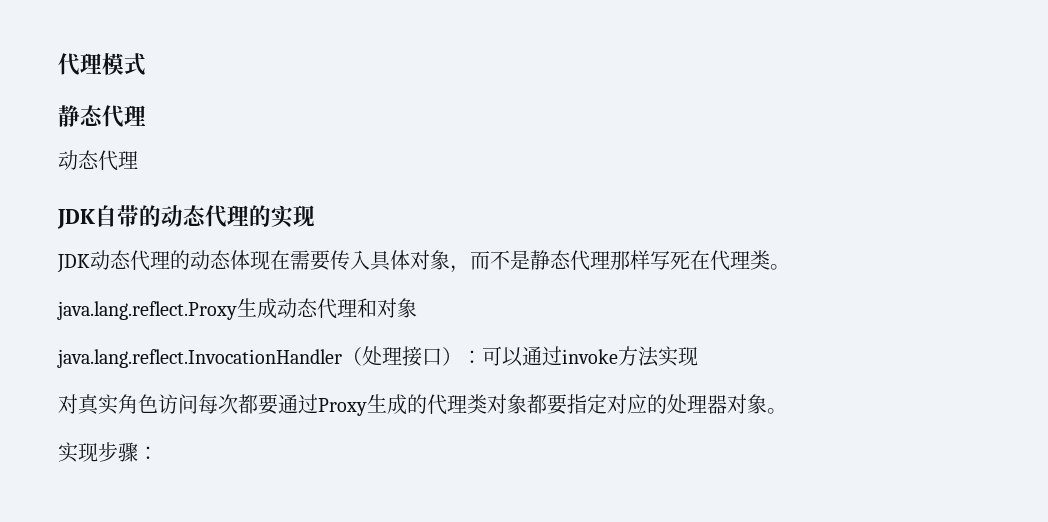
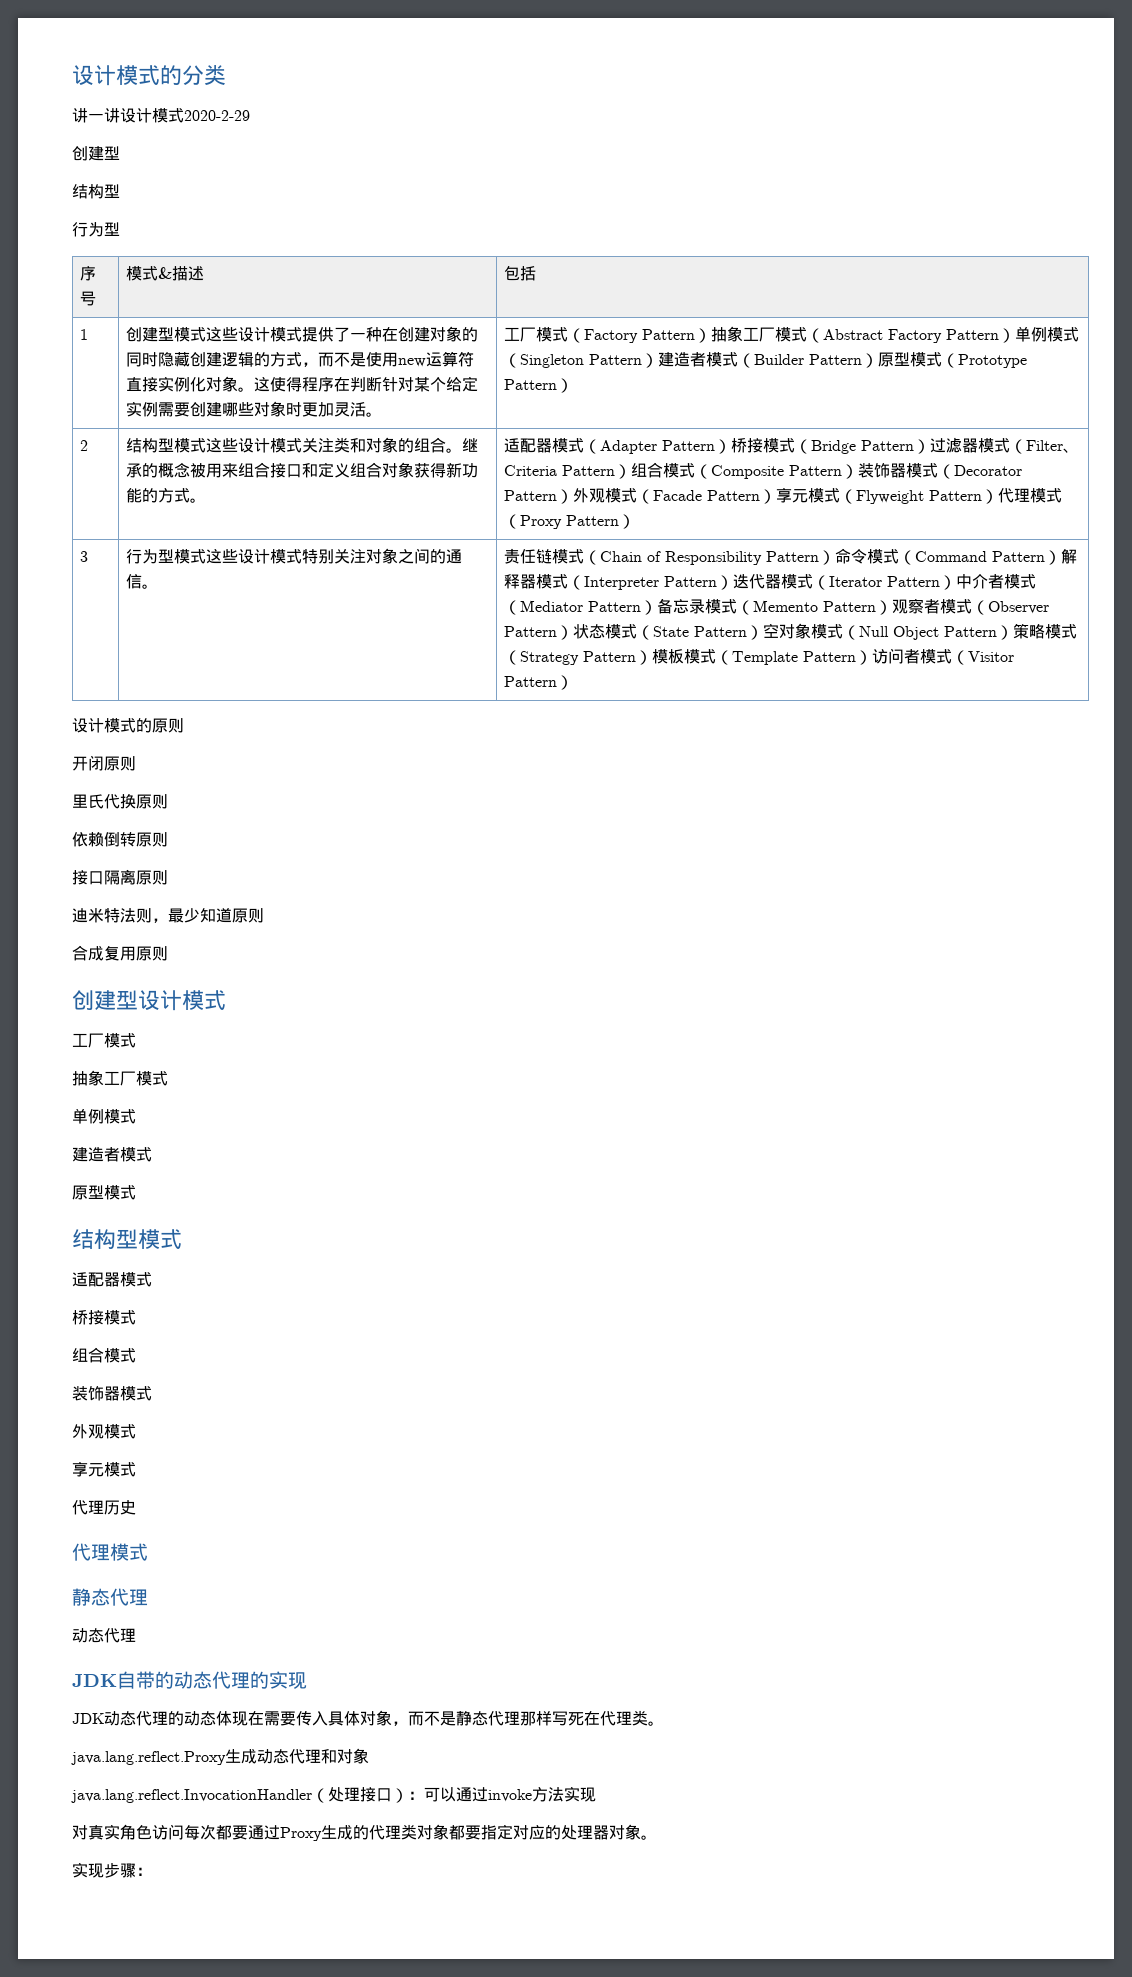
+ 设计模式的分类
+ 讲一讲设计模式2020-2-29
+ 创建型
+ 结构型
+ 行为型
+ 序号 | 模式&描述 | 包括
+ 1 | 创建型模式这些设计模式提供了一种在创建对象的同时隐藏创建逻辑的方式，而不是使用new运算符直接实例化对象。这使得程序在判断针对某个给定实例需要创建哪些对象时更加灵活。 | 工厂模式（Factory Pattern）抽象工厂模式（Abstract Factory Pattern）单例模式（Singleton Pattern）建造者模式（Builder Pattern）原型模式（Prototype Pattern）
+ 2 | 结构型模式这些设计模式关注类和对象的组合。继承的概念被用来组合接口和定义组合对象获得新功能的方式。 | 适配器模式（Adapter Pattern）桥接模式（Bridge Pattern）过滤器模式（Filter、Criteria Pattern）组合模式（Composite Pattern）装饰器模式（Decorator Pattern）外观模式（Facade Pattern）享元模式（Flyweight Pattern）代理模式（Proxy Pattern）
+ 3 | 行为型模式这些设计模式特别关注对象之间的通信。 | 责任链模式（Chain of Responsibility Pattern）命令模式（Command Pattern）解释器模式（Interpreter Pattern）迭代器模式（Iterator Pattern）中介者模式（Mediator Pattern）备忘录模式（Memento Pattern）观察者模式（Observer Pattern）状态模式（State Pattern）空对象模式（Null Object Pattern）策略模式（Strategy Pattern）模板模式（Template Pattern）访问者模式（Visitor Pattern）
+ 设计模式的原则
+ 开闭原则
+ 里氏代换原则
+ 依赖倒转原则
+ 接口隔离原则
+ 迪米特法则，最少知道原则
+ 合成复用原则
+ 创建型设计模式
+ 工厂模式
+ 抽象工厂模式
+ 单例模式
+ 建造者模式
+ 原型模式
+ 结构型模式
+ 适配器模式
+ 桥接模式
+ 组合模式
+ 装饰器模式
+ 外观模式
+ 享元模式
+ 代理历史

